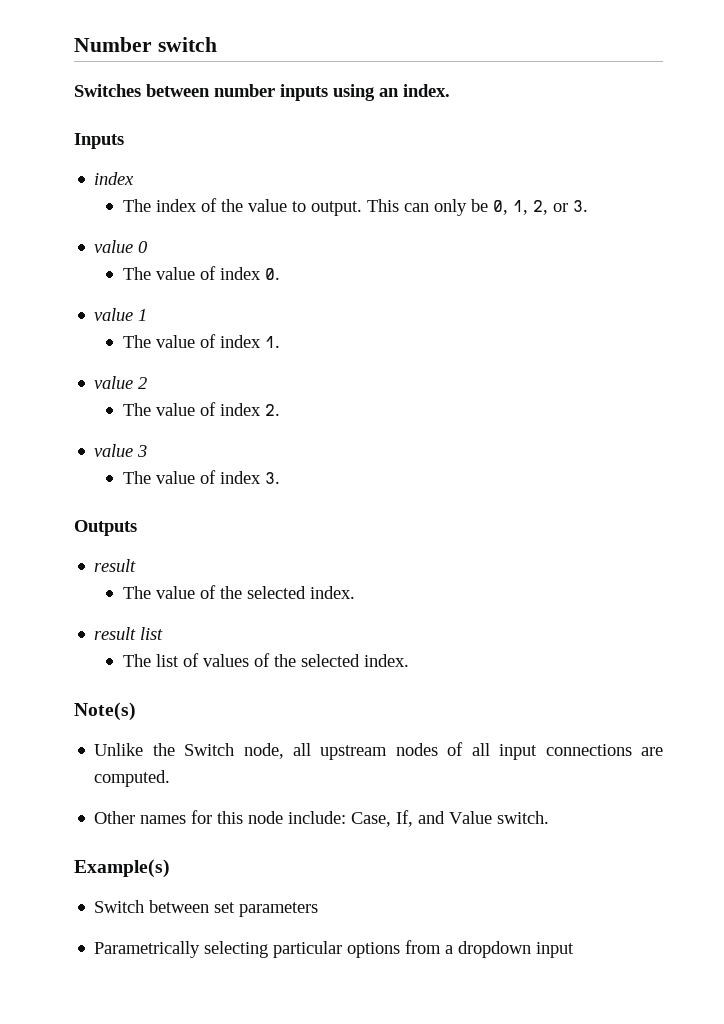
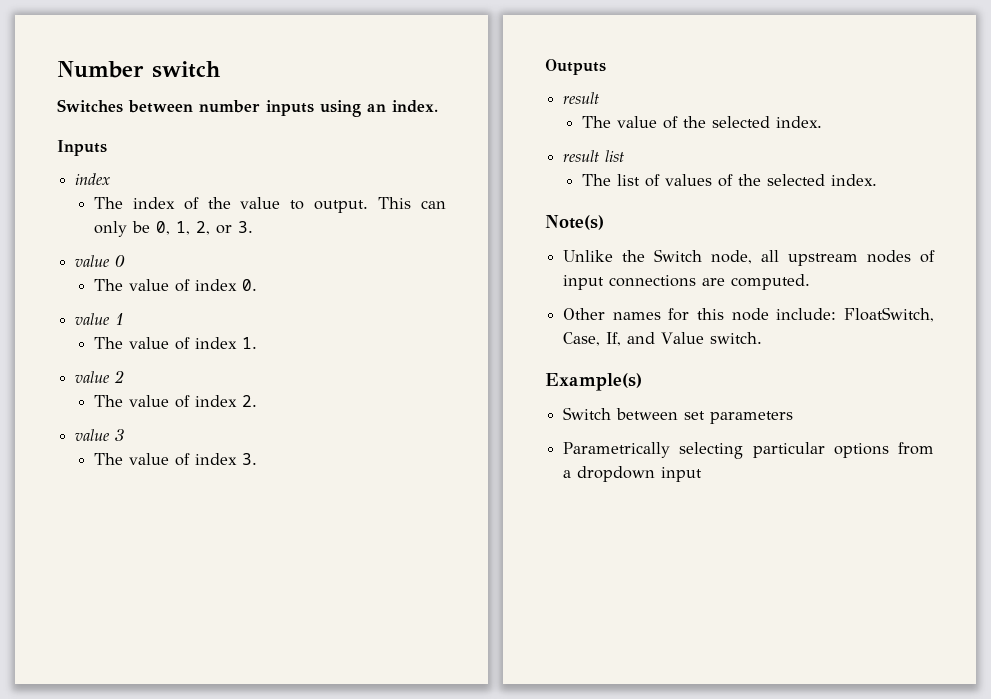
- Unlike the Switch node, all upstream nodes of all input connections are computed.
+ Unlike the Switch node, all upstream nodes of input connections are computed.
- Other names for this node include: Case, If, and Value switch.
+ Other names for this node include: FloatSwitch, Case, If, and Value switch.

